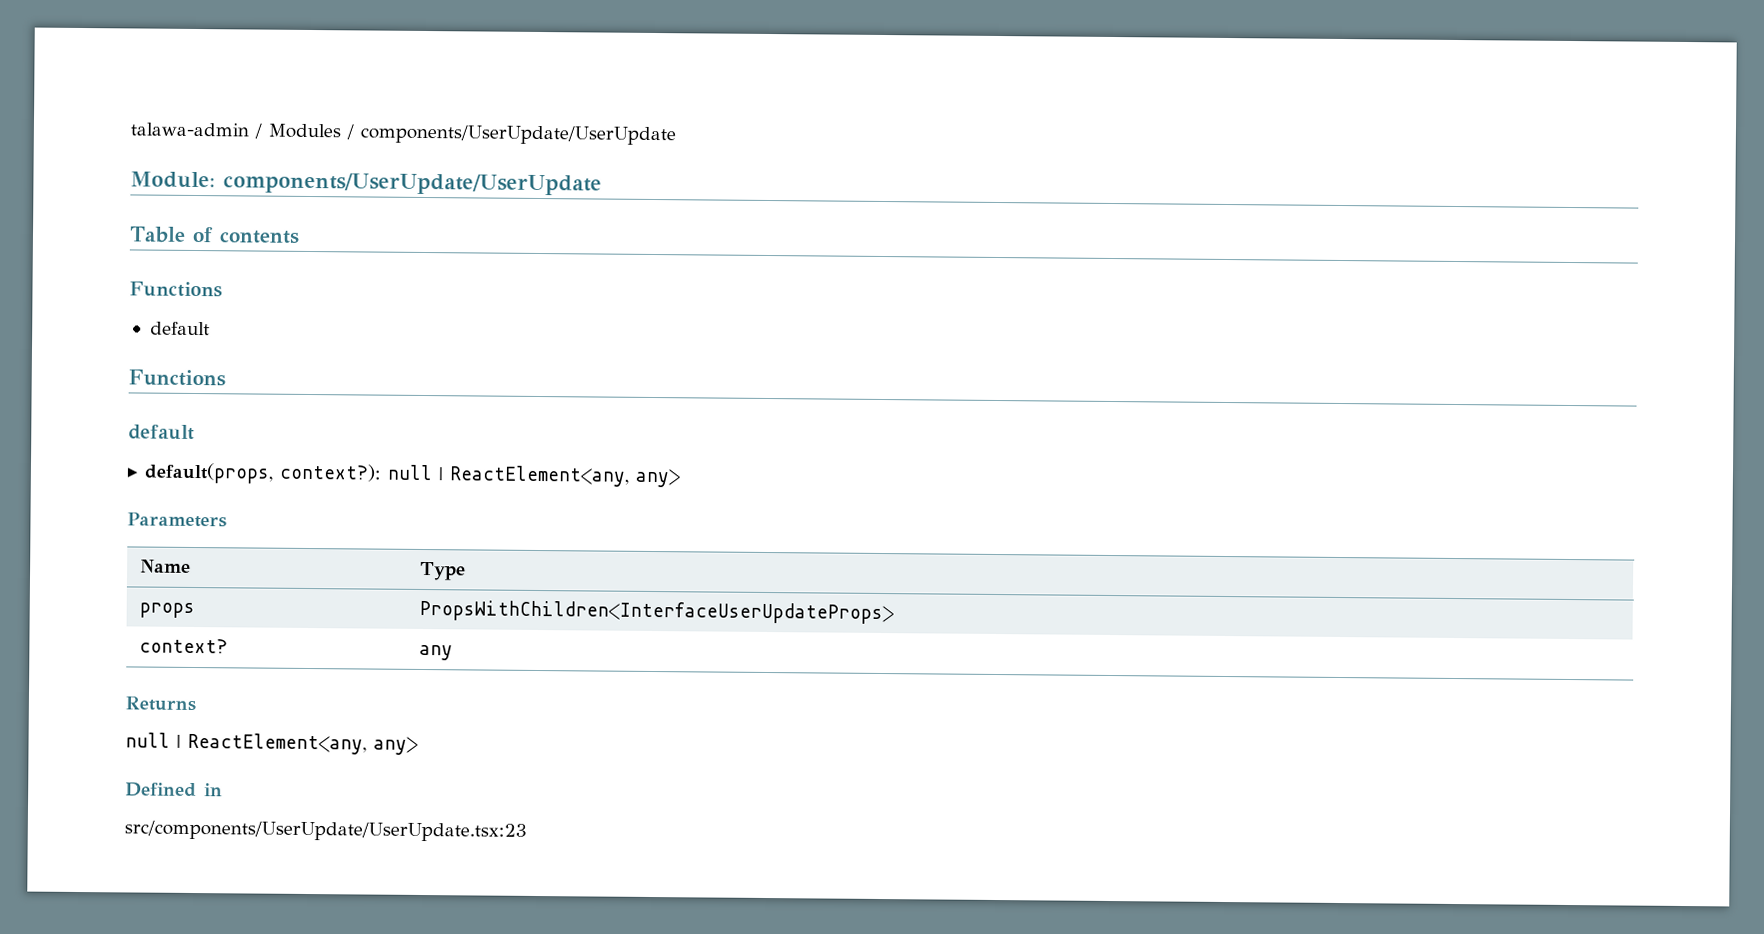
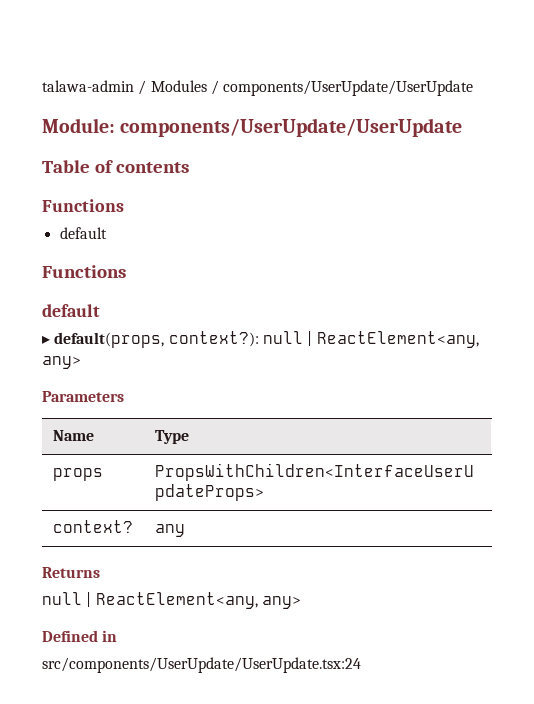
- src/components/UserUpdate/UserUpdate.tsx:23
+ src/components/UserUpdate/UserUpdate.tsx:24

